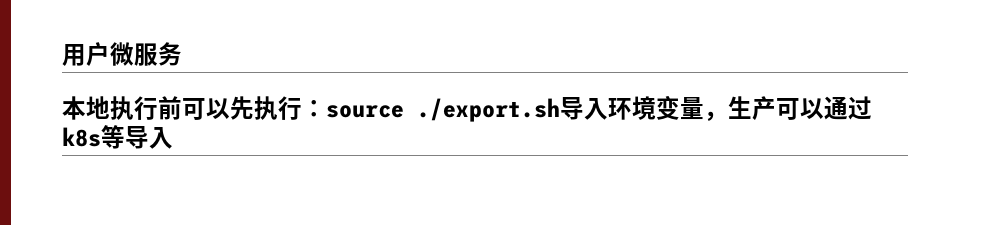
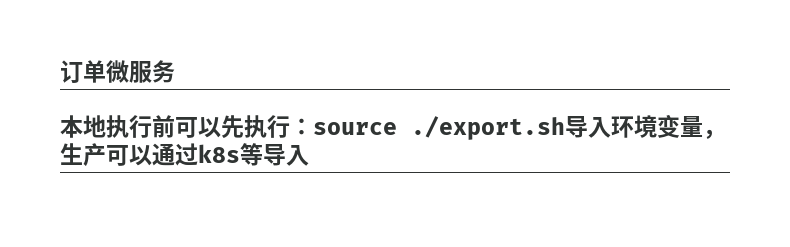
- 用户微服务
+ 订单微服务

